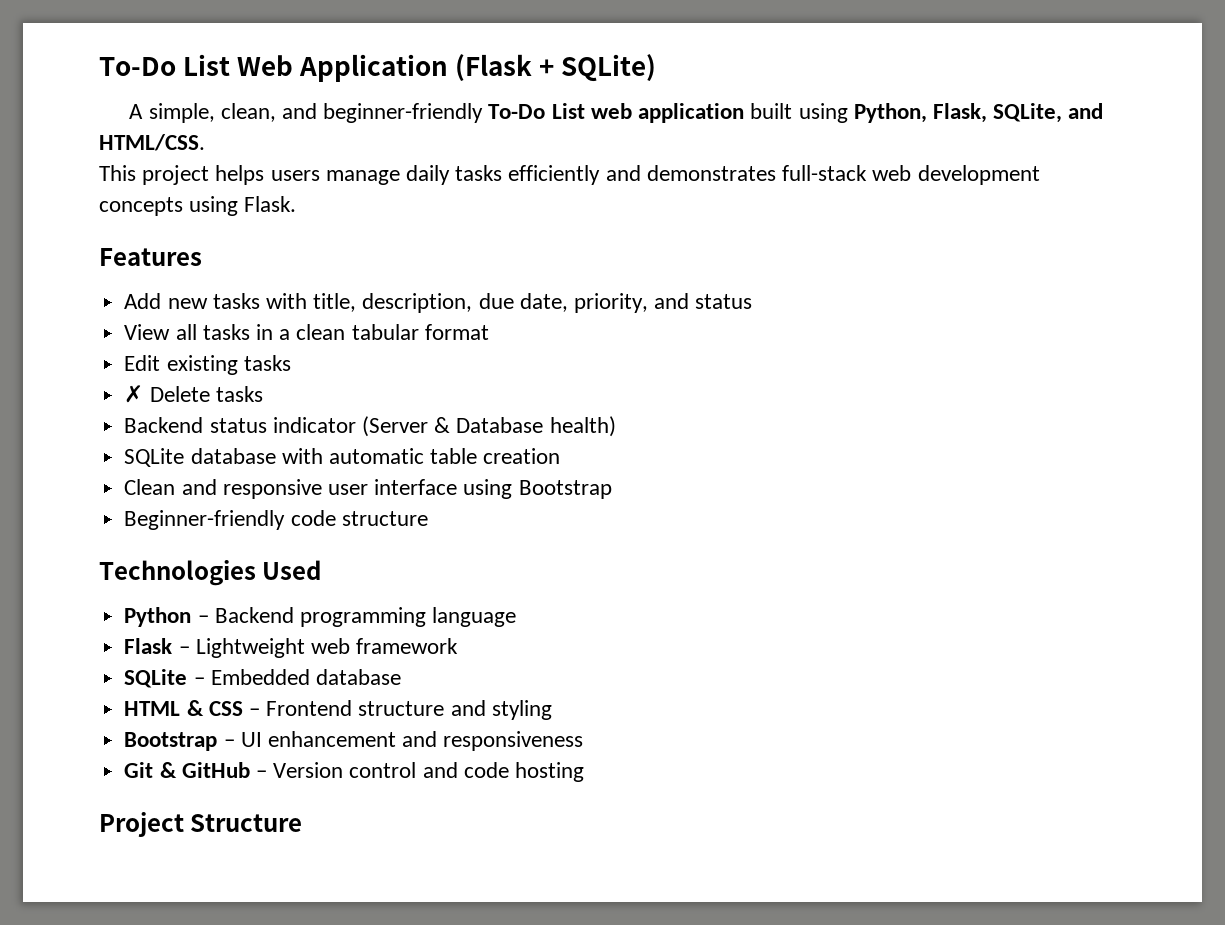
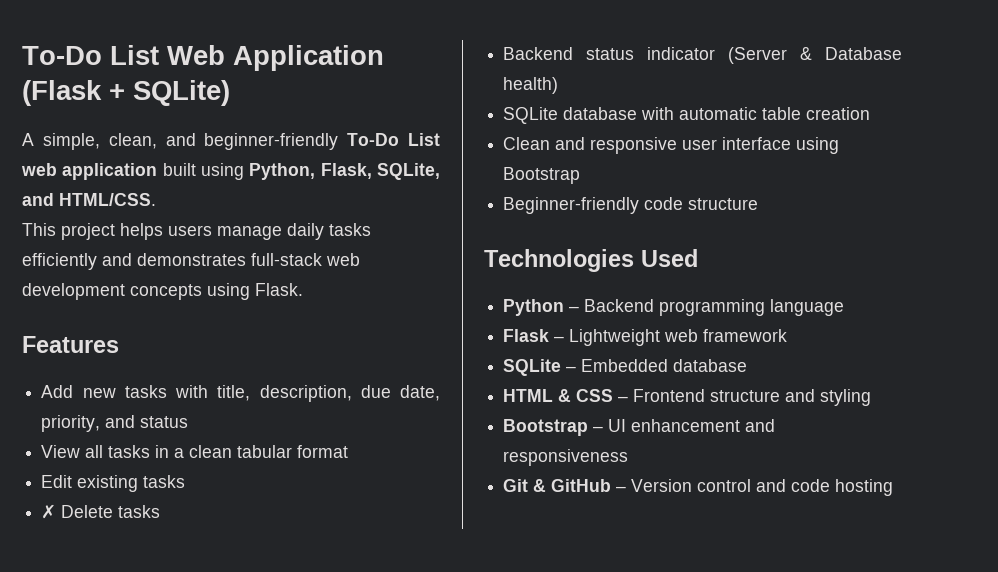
- Project Structure

